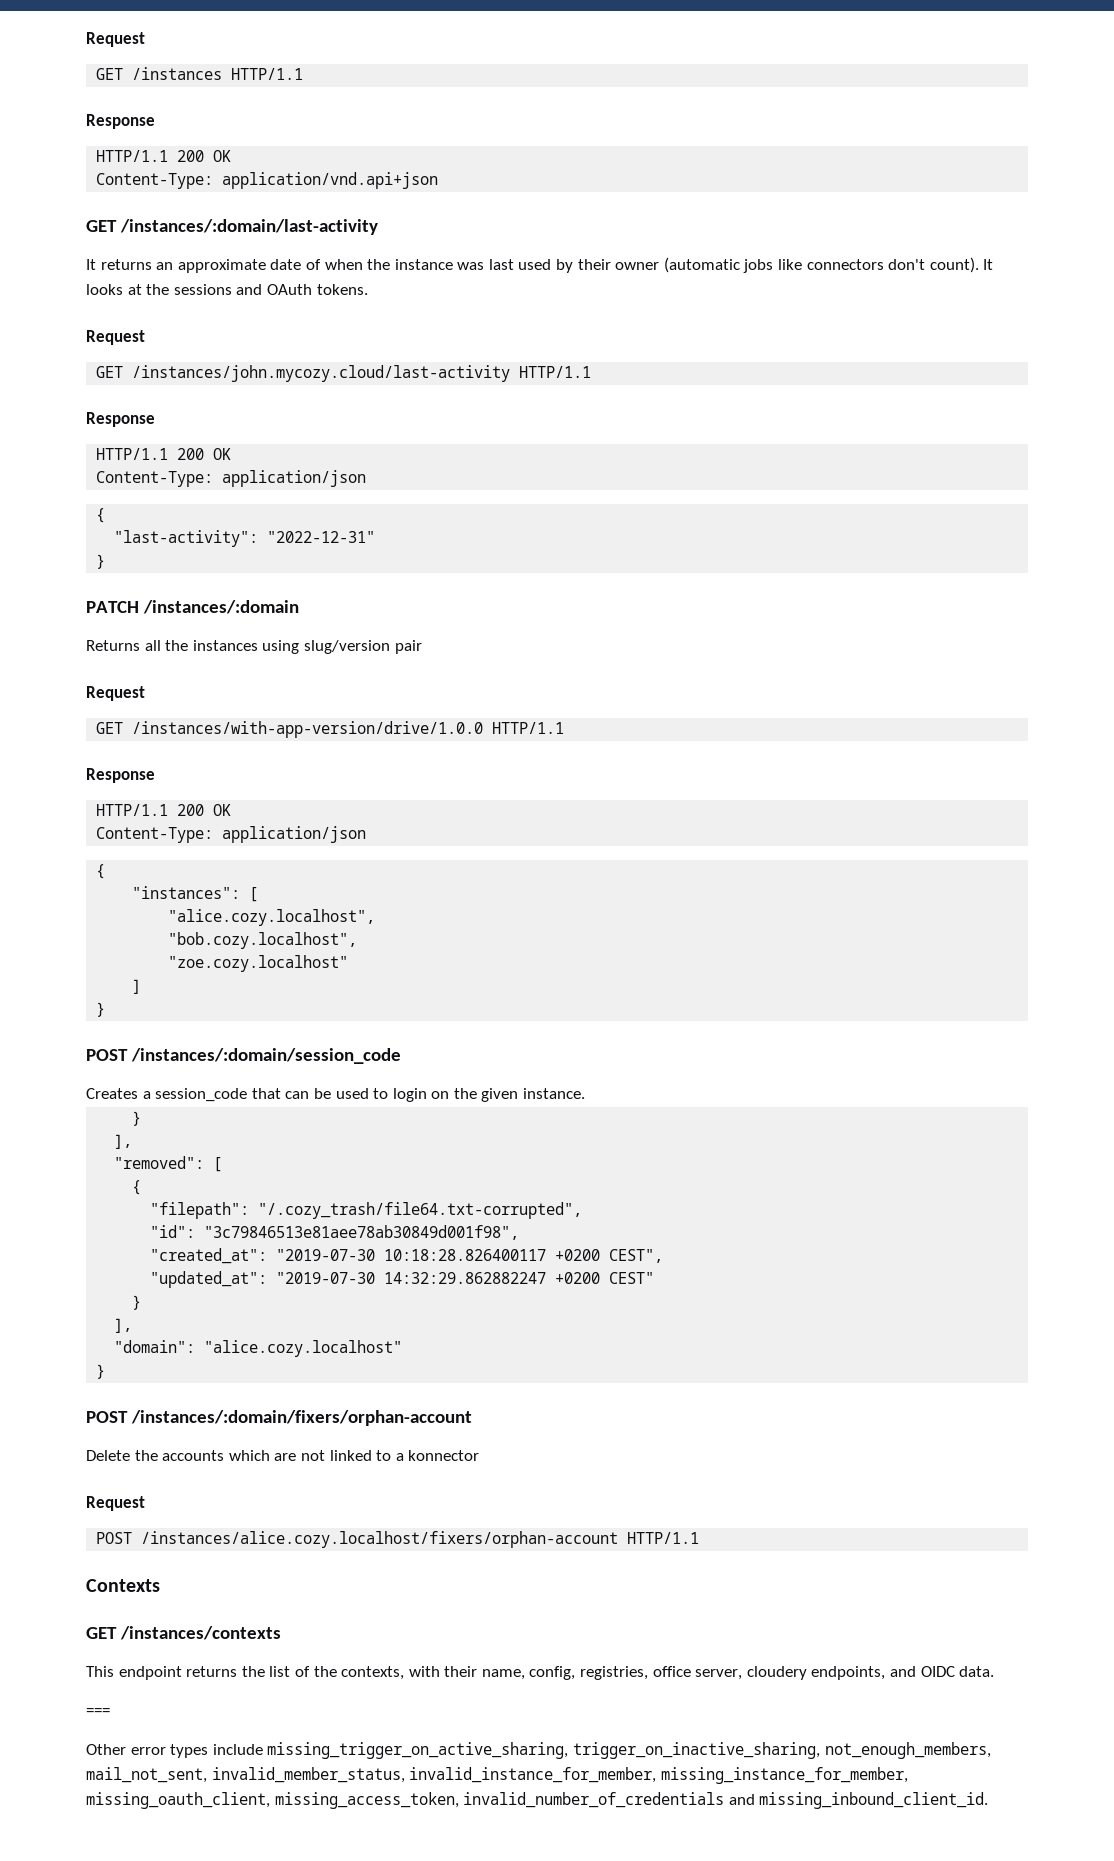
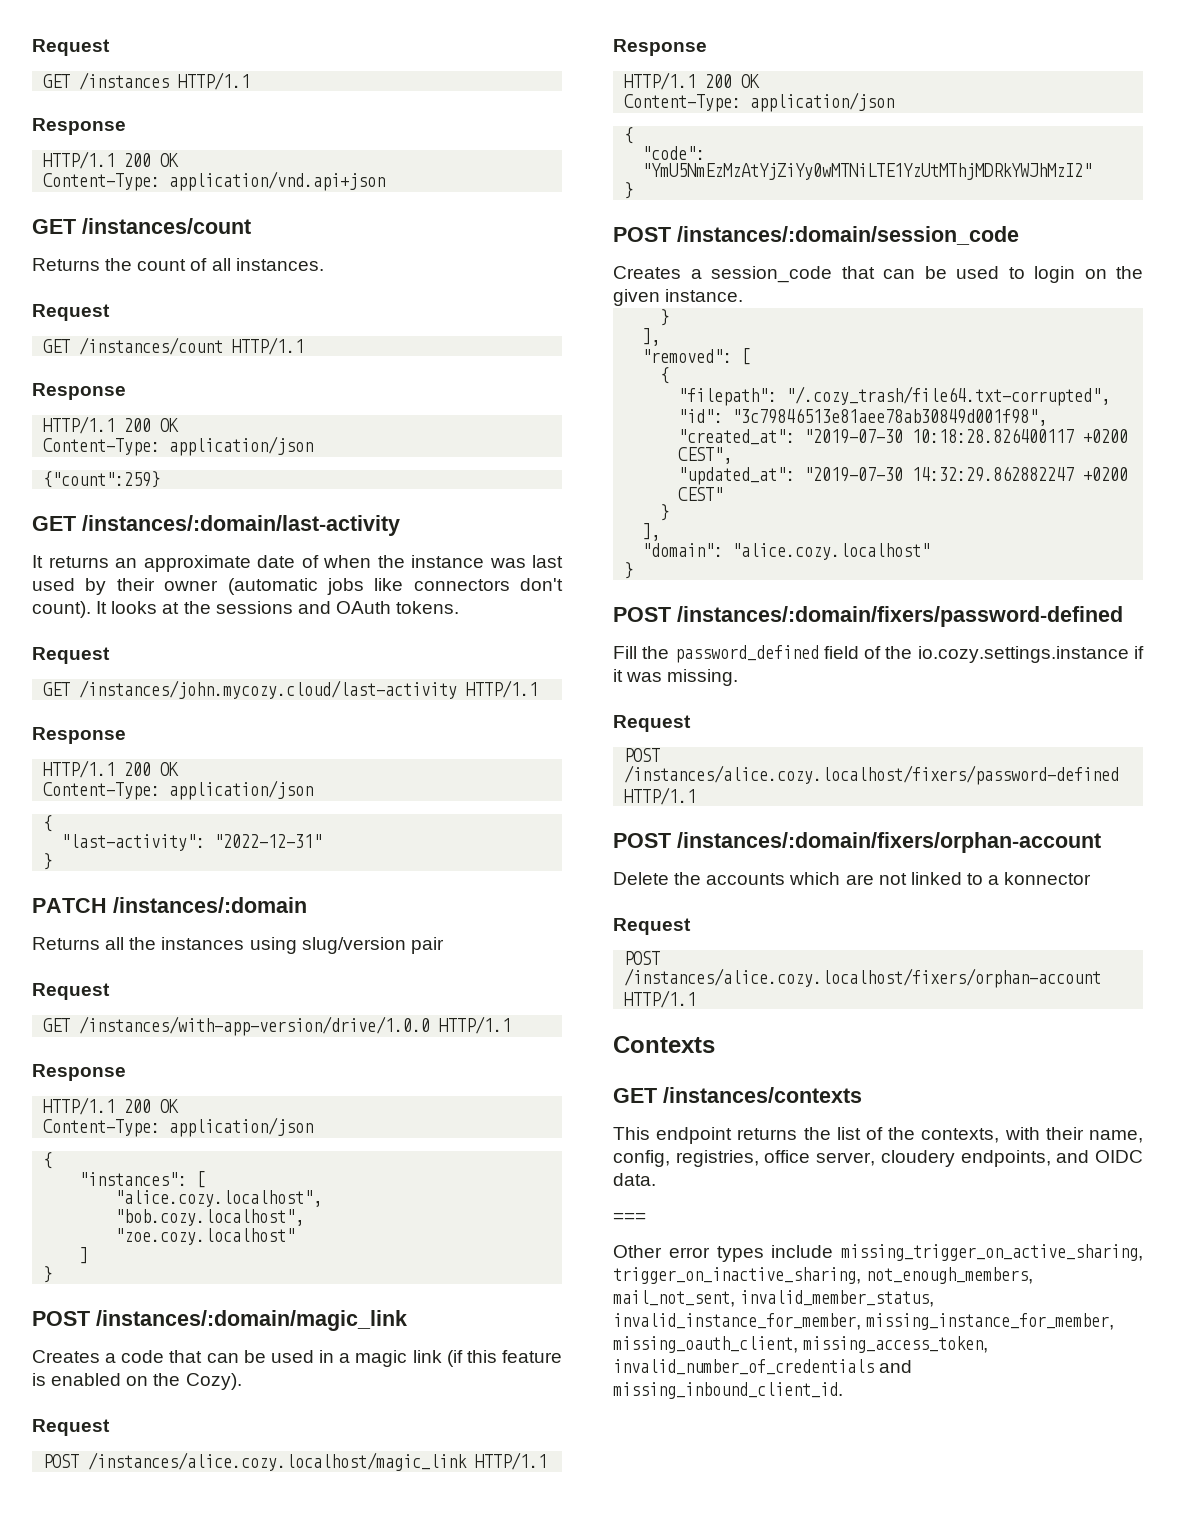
  Content-Type: application/vnd.api+json
+ GET /instances/count
+ Returns the count of all instances.
+ Request
+ GET /instances/count HTTP/1.1
+ Response
+ HTTP/1.1 200 OK
+ Content-Type: application/json
+ {"count":259}
+ POST /instances/:domain/magic_link
+ Creates a code that can be used in a magic link (if this feature is enabled on the Cozy).
+ Request
+ POST /instances/alice.cozy.localhost/magic_link HTTP/1.1
+ Response
+ HTTP/1.1 200 OK
+ Content-Type: application/json
+ {
+ "code": "YmU5NmEzMzAtYjZiYy0wMTNiLTE1YzUtMThjMDRkYWJhMzI2"
+ }
+ POST /instances/:domain/fixers/password-defined
+ Fill the password_defined field of the io.cozy.settings.instance if it was missing.
+ Request
+ POST /instances/alice.cozy.localhost/fixers/password-defined HTTP/1.1

